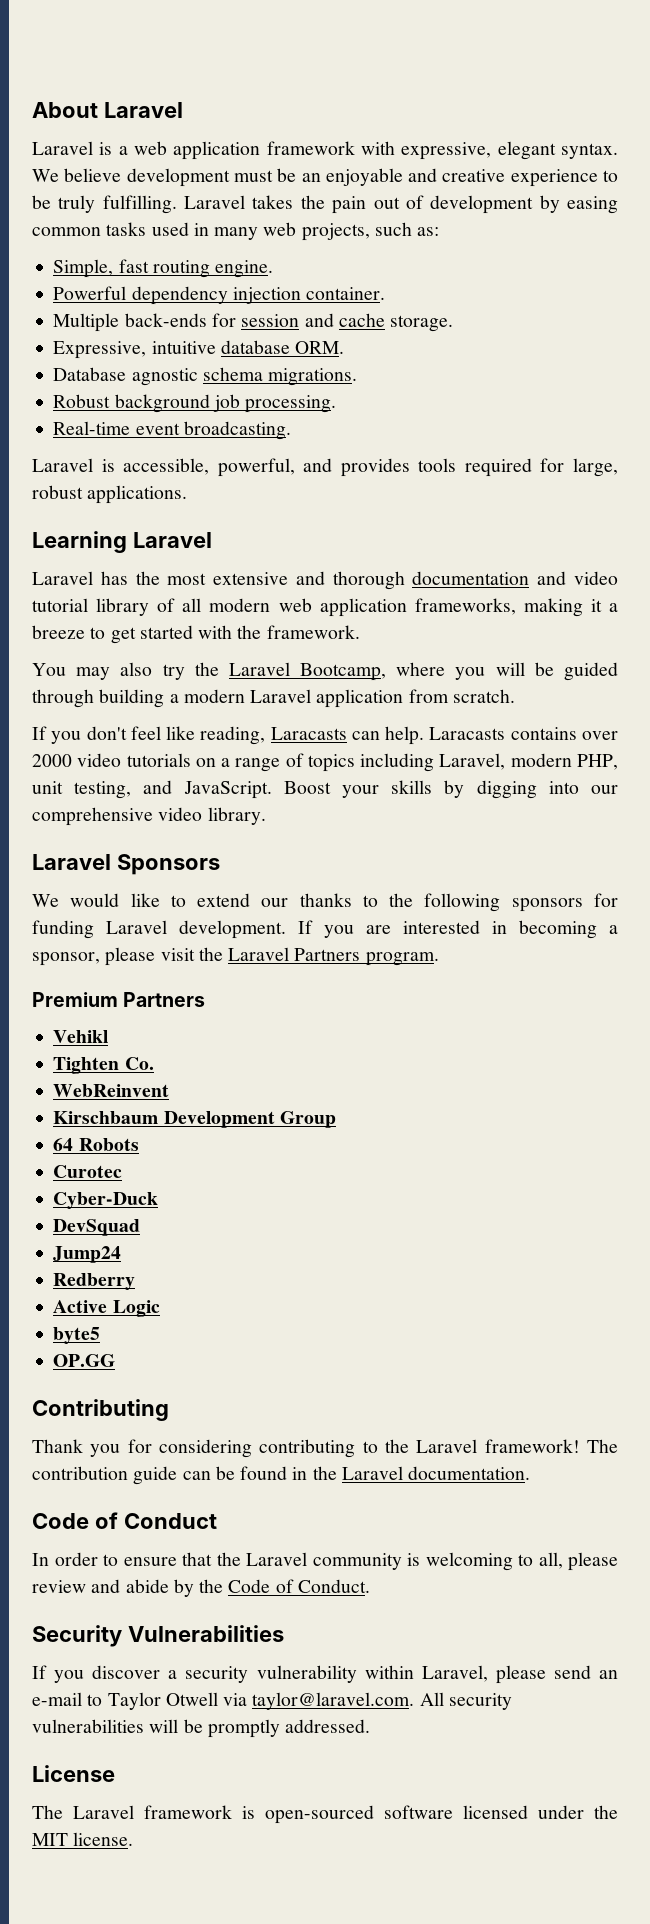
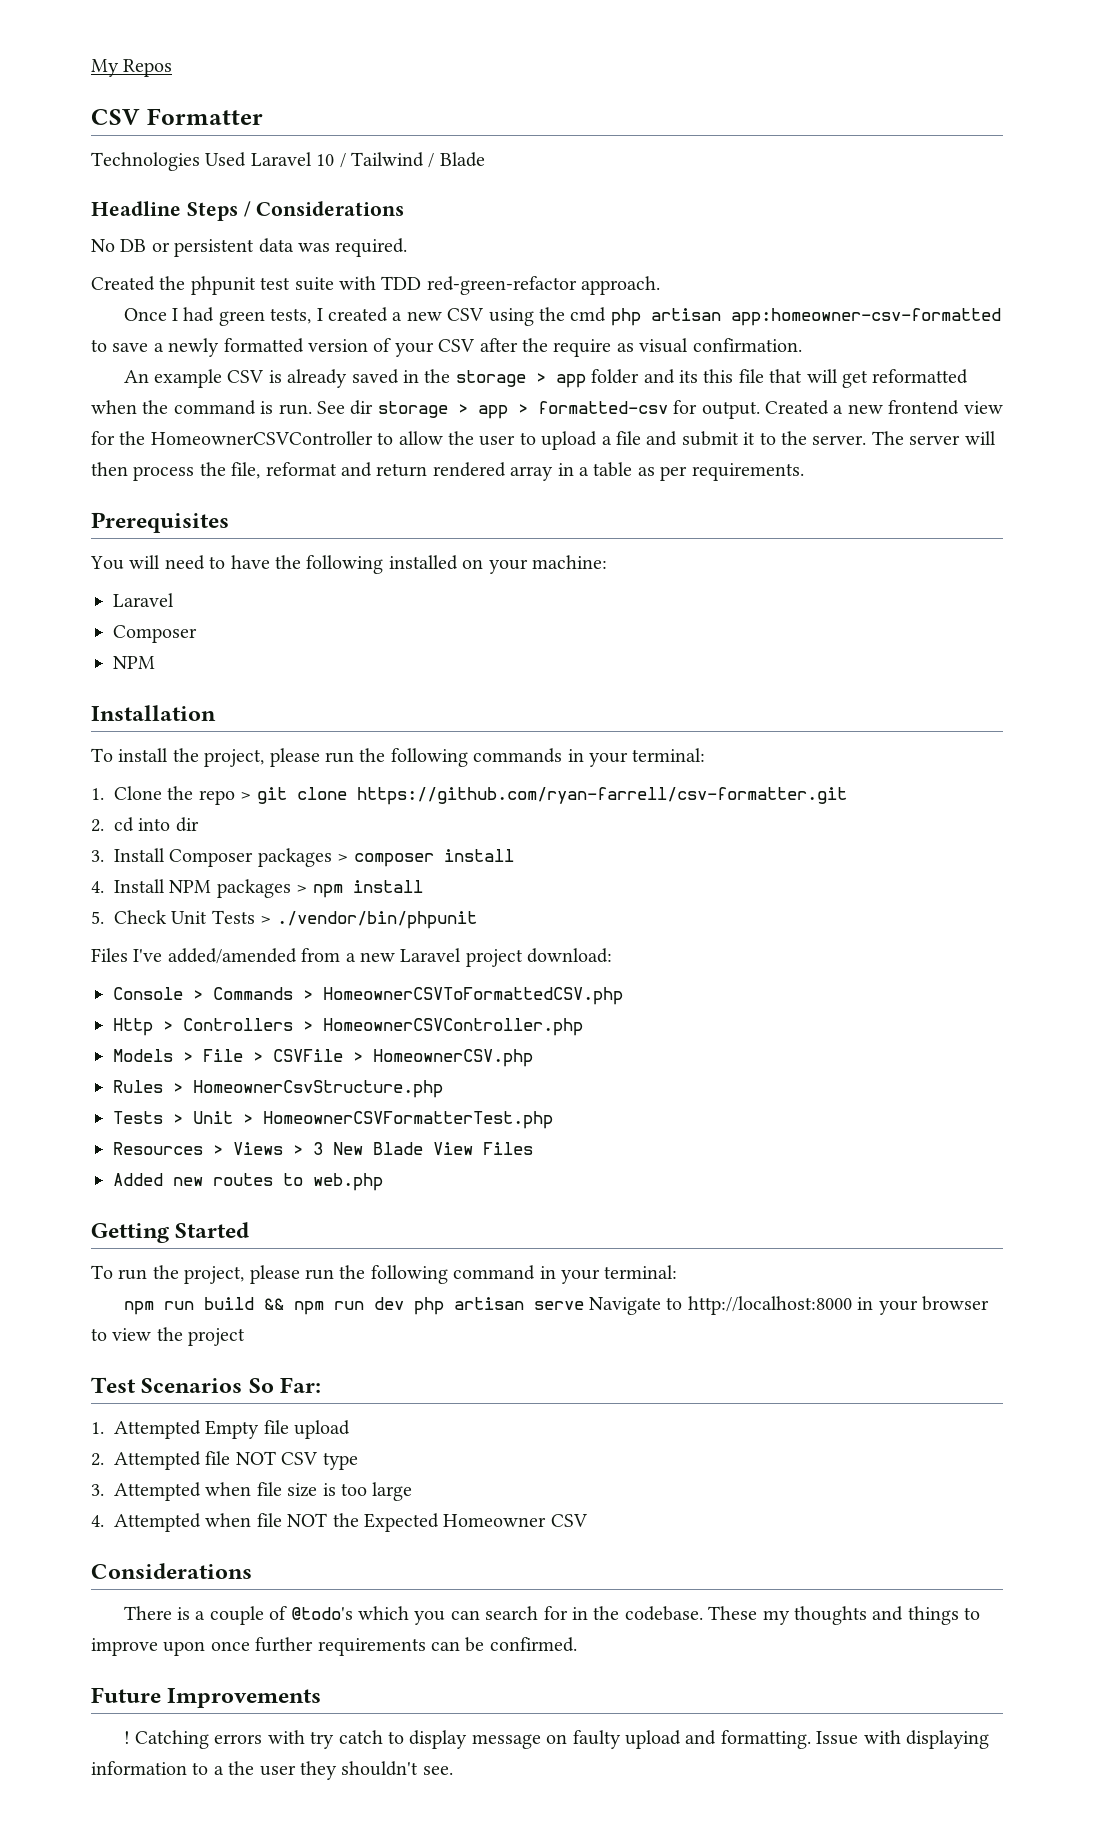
- About Laravel
- Laravel is a web application framework with expressive, elegant syntax. We believe development must be an enjoyable and creative experience to be truly fulfilling. Laravel takes the pain out of development by easing common tasks used in many web projects, such as:
- Simple, fast routing engine.
- Powerful dependency injection container.
- Multiple back-ends for session and cache storage.
- Expressive, intuitive database ORM.
- Database agnostic schema migrations.
- Robust background job processing.
- Real-time event broadcasting.
- Laravel is accessible, powerful, and provides tools required for large, robust applications.
- Learning Laravel
- Laravel has the most extensive and thorough documentation and video tutorial library of all modern web application frameworks, making it a breeze to get started with the framework.
- You may also try the Laravel Bootcamp, where you will be guided through building a modern Laravel application from scratch.
- If you don't feel like reading, Laracasts can help. Laracasts contains over 2000 video tutorials on a range of topics including Laravel, modern PHP, unit testing, and JavaScript. Boost your skills by digging into our comprehensive video library.
- Laravel Sponsors
- We would like to extend our thanks to the following sponsors for funding Laravel development. If you are interested in becoming a sponsor, please visit the Laravel Partners program.
- Premium Partners
- Vehikl
- Tighten Co.
- WebReinvent
- Kirschbaum Development Group
- 64 Robots
- Curotec
- Cyber-Duck
- DevSquad
- Jump24
- Redberry
- Active Logic
- byte5
- OP.GG
- Contributing
- Thank you for considering contributing to the Laravel framework! The contribution guide can be found in the Laravel documentation.
- Code of Conduct
- In order to ensure that the Laravel community is welcoming to all, please review and abide by the Code of Conduct.
- Security Vulnerabilities
- If you discover a security vulnerability within Laravel, please send an e-mail to Taylor Otwell via taylor@laravel.com. All security vulnerabilities will be promptly addressed.
- License
- The Laravel framework is open-sourced software licensed under the MIT license.
+ My Repos
+ CSV Formatter
+ Technologies Used Laravel 10 / Tailwind / Blade
+ Headline Steps / Considerations
+ No DB or persistent data was required.
+ Created the phpunit test suite with TDD red-green-refactor approach.
+ Once I had green tests, I created a new CSV using the cmd php artisan app:homeowner-csv-formatted to save a newly formatted version of your CSV after the require as visual confirmation.
+ An example CSV is already saved in the storage > app folder and its this file that will get reformatted when the command is run. See dir storage > app > formatted-csv for output. Created a new frontend view for the HomeownerCSVController to allow the user to upload a file and submit it to the server. The server will then process the file, reformat and return rendered array in a table as per requirements.
+ Prerequisites
+ You will need to have the following installed on your machine:
+ Laravel
+ Composer
+ NPM
+ Installation
+ To install the project, please run the following commands in your terminal:
+ 1. Clone the repo > git clone https://github.com/ryan-farrell/csv-formatter.git
+ 2. cd into dir
+ 3. Install Composer packages > composer install
+ 4. Install NPM packages > npm install
+ 5. Check Unit Tests > ./vendor/bin/phpunit
+ Files I've added/amended from a new Laravel project download:
+ Console > Commands > HomeownerCSVToFormattedCSV.php
+ Http > Controllers > HomeownerCSVController.php
+ Models > File > CSVFile > HomeownerCSV.php
+ Rules > HomeownerCsvStructure.php
+ Tests > Unit > HomeownerCSVFormatterTest.php
+ Resources > Views > 3 New Blade View Files
+ Added new routes to web.php
+ Getting Started
+ To run the project, please run the following command in your terminal:
+ npm run build && npm run dev php artisan serve Navigate to http://localhost:8000 in your browser to view the project
+ Test Scenarios So Far:
+ 1. Attempted Empty file upload
+ 2. Attempted file NOT CSV type
+ 3. Attempted when file size is too large
+ 4. Attempted when file NOT the Expected Homeowner CSV
+ Considerations
+ There is a couple of @todo's which you can search for in the codebase. These my thoughts and things to improve upon once further requirements can be confirmed.
+ Future Improvements
+ ! Catching errors with try catch to display message on faulty upload and formatting. Issue with displaying information to a the user they shouldn't see.

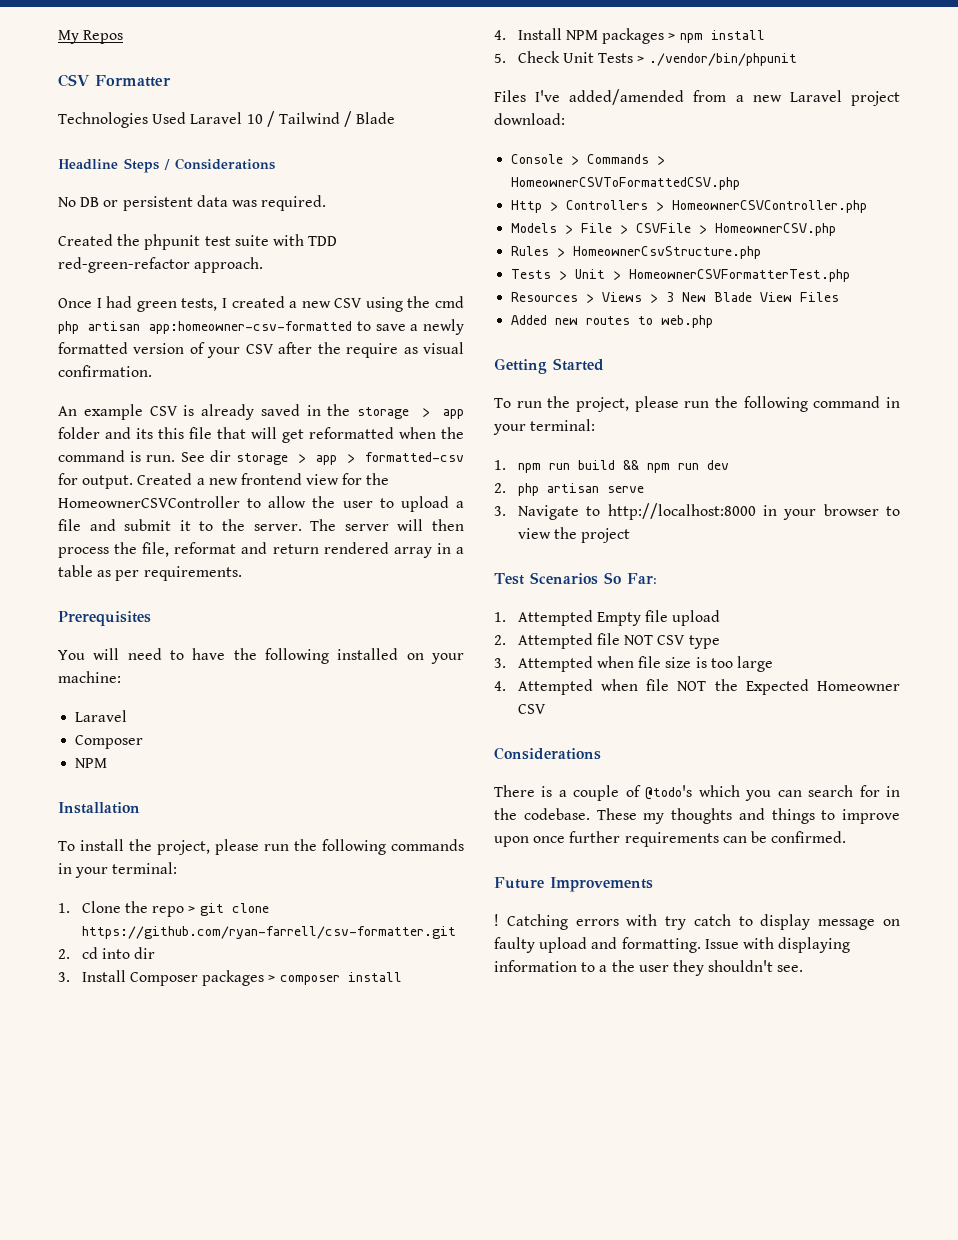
- npm run build && npm run dev php artisan serve Navigate to http://localhost:8000 in your browser to view the project
+ 1. npm run build && npm run dev
+ 2. php artisan serve
+ 3. Navigate to http://localhost:8000 in your browser to view the project

